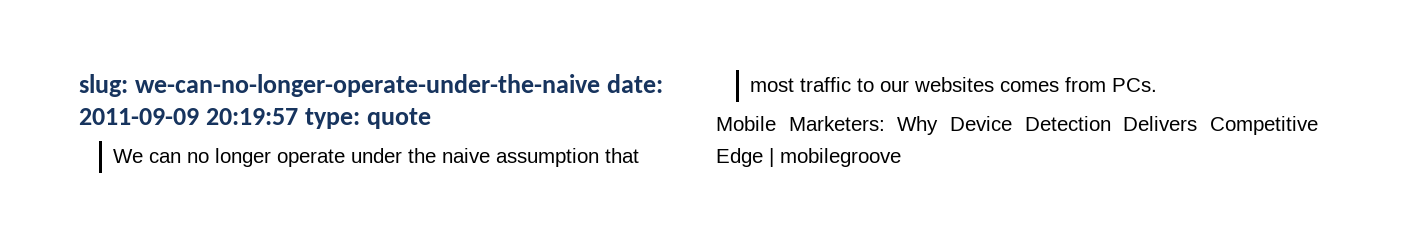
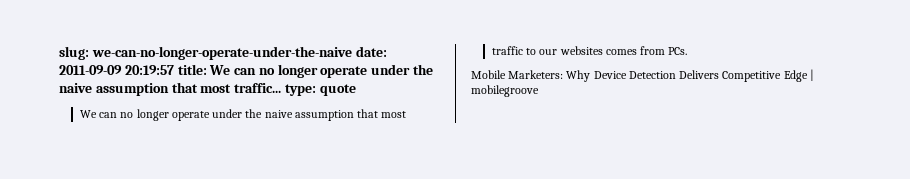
- slug: we-can-no-longer-operate-under-the-naive date: 2011-09-09 20:19:57 type: quote
+ slug: we-can-no-longer-operate-under-the-naive date: 2011-09-09 20:19:57 title: We can no longer operate under the naive assumption that most traffic... type: quote

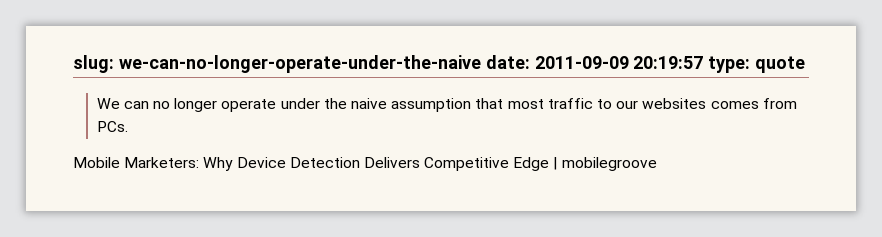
- slug: we-can-no-longer-operate-under-the-naive date: 2011-09-09 20:19:57 title: We can no longer operate under the naive assumption that most traffic... type: quote
+ slug: we-can-no-longer-operate-under-the-naive date: 2011-09-09 20:19:57 type: quote

